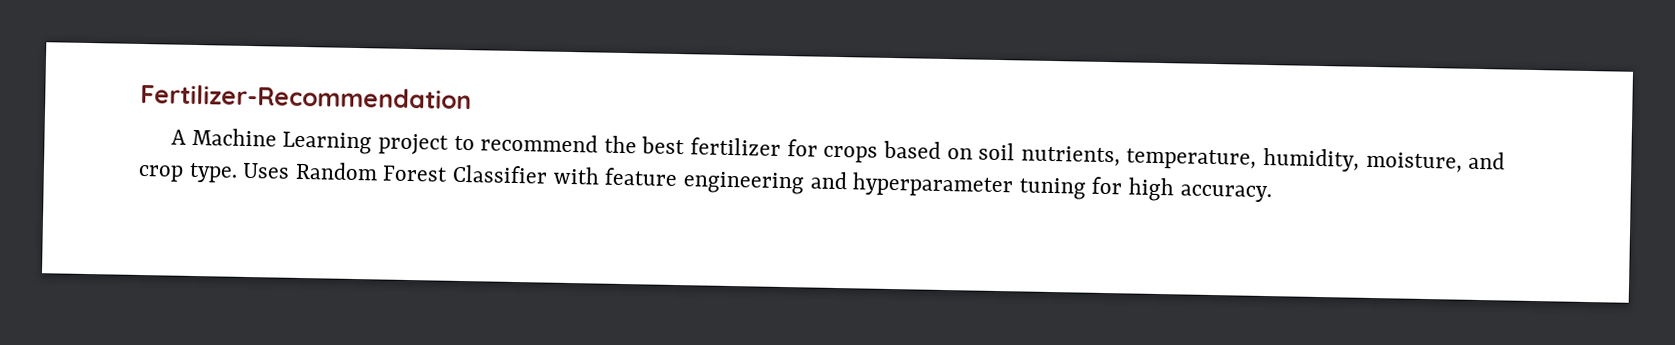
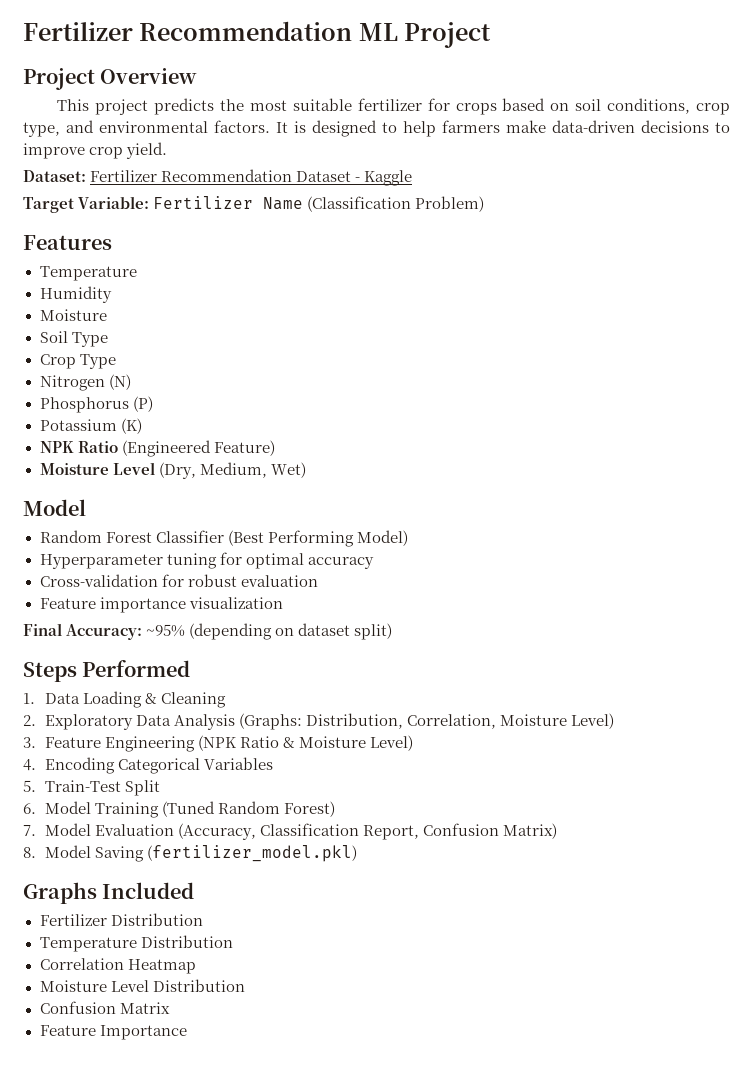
- Fertilizer-Recommendation
- A Machine Learning project to recommend the best fertilizer for crops based on soil nutrients, temperature, humidity, moisture, and crop type. Uses Random Forest Classifier with feature engineering and hyperparameter tuning for high accuracy.
+ Fertilizer Recommendation ML Project
+ Project Overview
+ This project predicts the most suitable fertilizer for crops based on soil conditions, crop type, and environmental factors. It is designed to help farmers make data-driven decisions to improve crop yield.
+ Dataset: Fertilizer Recommendation Dataset - Kaggle
+ Target Variable: Fertilizer Name (Classification Problem)
+ Features
+ Temperature
+ Humidity
+ Moisture
+ Soil Type
+ Crop Type
+ Nitrogen (N)
+ Phosphorus (P)
+ Potassium (K)
+ NPK Ratio (Engineered Feature)
+ Moisture Level (Dry, Medium, Wet)
+ Model
+ Random Forest Classifier (Best Performing Model)
+ Hyperparameter tuning for optimal accuracy
+ Cross-validation for robust evaluation
+ Feature importance visualization
+ Final Accuracy: ~95% (depending on dataset split)
+ Steps Performed
+ 1. Data Loading & Cleaning
+ 2. Exploratory Data Analysis (Graphs: Distribution, Correlation, Moisture Level)
+ 3. Feature Engineering (NPK Ratio & Moisture Level)
+ 4. Encoding Categorical Variables
+ 5. Train-Test Split
+ 6. Model Training (Tuned Random Forest)
+ 7. Model Evaluation (Accuracy, Classification Report, Confusion Matrix)
+ 8. Model Saving (fertilizer_model.pkl)
+ Graphs Included
+ Fertilizer Distribution
+ Temperature Distribution
+ Correlation Heatmap
+ Moisture Level Distribution
+ Confusion Matrix
+ Feature Importance

